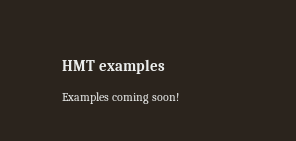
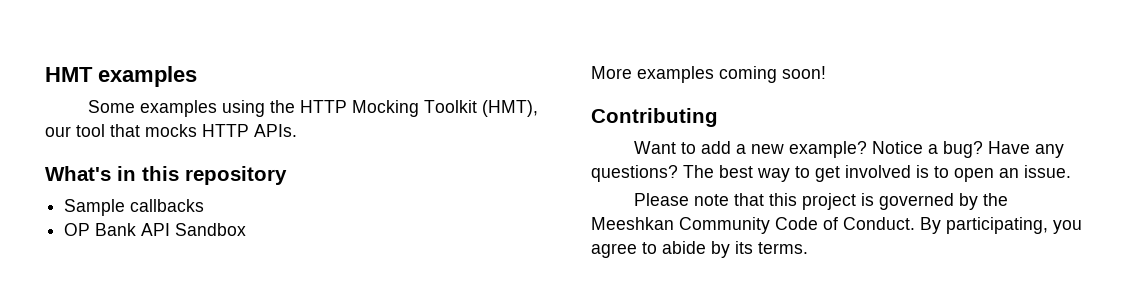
- Examples coming soon!
+ Some examples using the HTTP Mocking Toolkit (HMT), our tool that mocks HTTP APIs.
+ What's in this repository
+ Sample callbacks
+ OP Bank API Sandbox
+ More examples coming soon!
+ Contributing
+ Want to add a new example? Notice a bug? Have any questions? The best way to get involved is to open an issue.
+ Please note that this project is governed by the Meeshkan Community Code of Conduct. By participating, you agree to abide by its terms.

